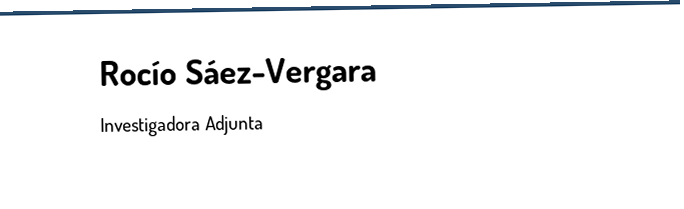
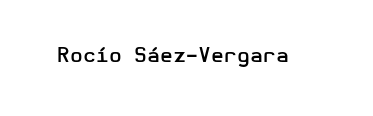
- Investigadora Adjunta

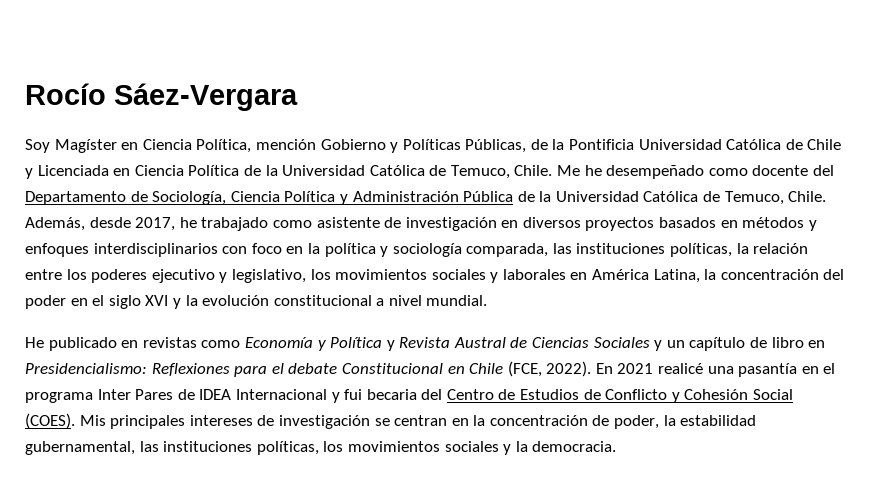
+ Soy Magíster en Ciencia Política, mención Gobierno y Políticas Públicas, de la Pontificia Universidad Católica de Chile y Licenciada en Ciencia Política de la Universidad Católica de Temuco, Chile. Me he desempeñado como docente del Departamento de Sociología, Ciencia Política y Administración Pública de la Universidad Católica de Temuco, Chile. Además, desde 2017, he trabajado como asistente de investigación en diversos proyectos basados en métodos y enfoques interdisciplinarios con foco en la política y sociología comparada, las instituciones políticas, la relación entre los poderes ejecutivo y legislativo, los movimientos sociales y laborales en América Latina, la concentración del poder en el siglo XVI y la evolución constitucional a nivel mundial.
+ He publicado en revistas como Economía y Política y Revista Austral de Ciencias Sociales y un capítulo de libro en Presidencialismo: Reflexiones para el debate Constitucional en Chile (FCE, 2022). En 2021 realicé una pasantía en el programa Inter Pares de IDEA Internacional y fui becaria del Centro de Estudios de Conflicto y Cohesión Social (COES). Mis principales intereses de investigación se centran en la concentración de poder, la estabilidad gubernamental, las instituciones políticas, los movimientos sociales y la democracia.

